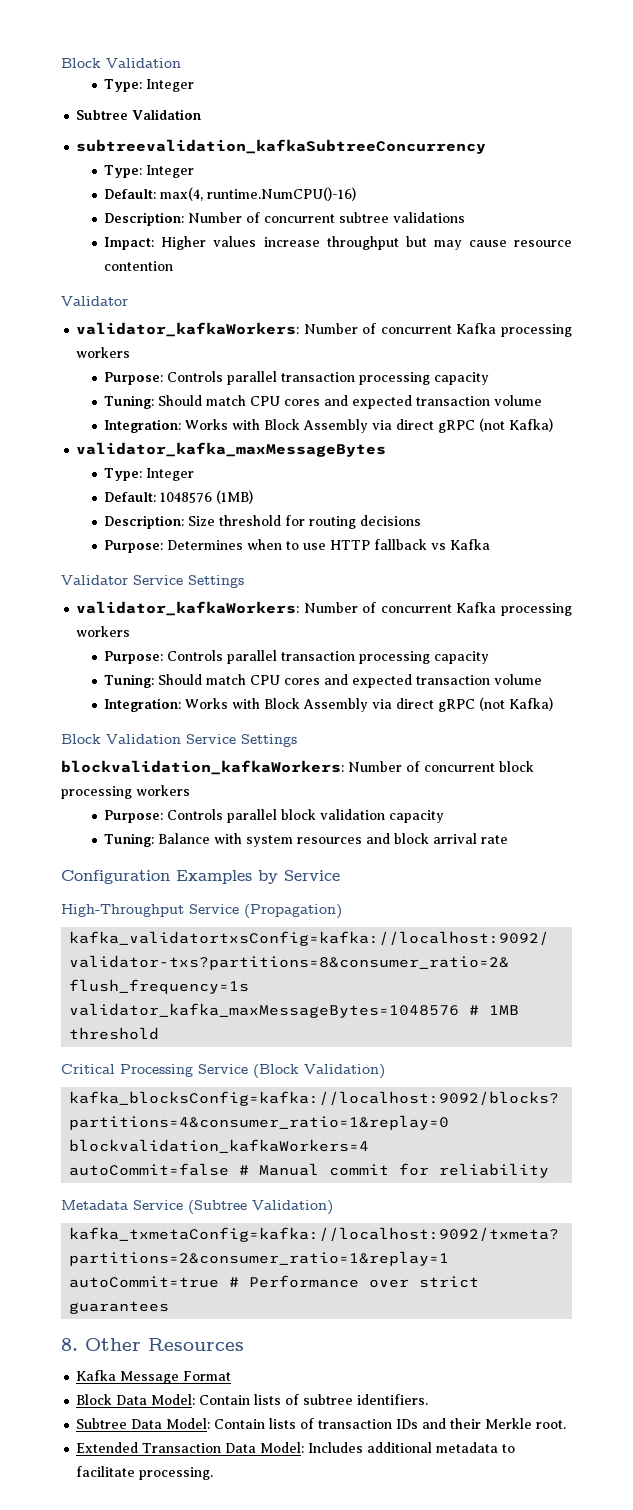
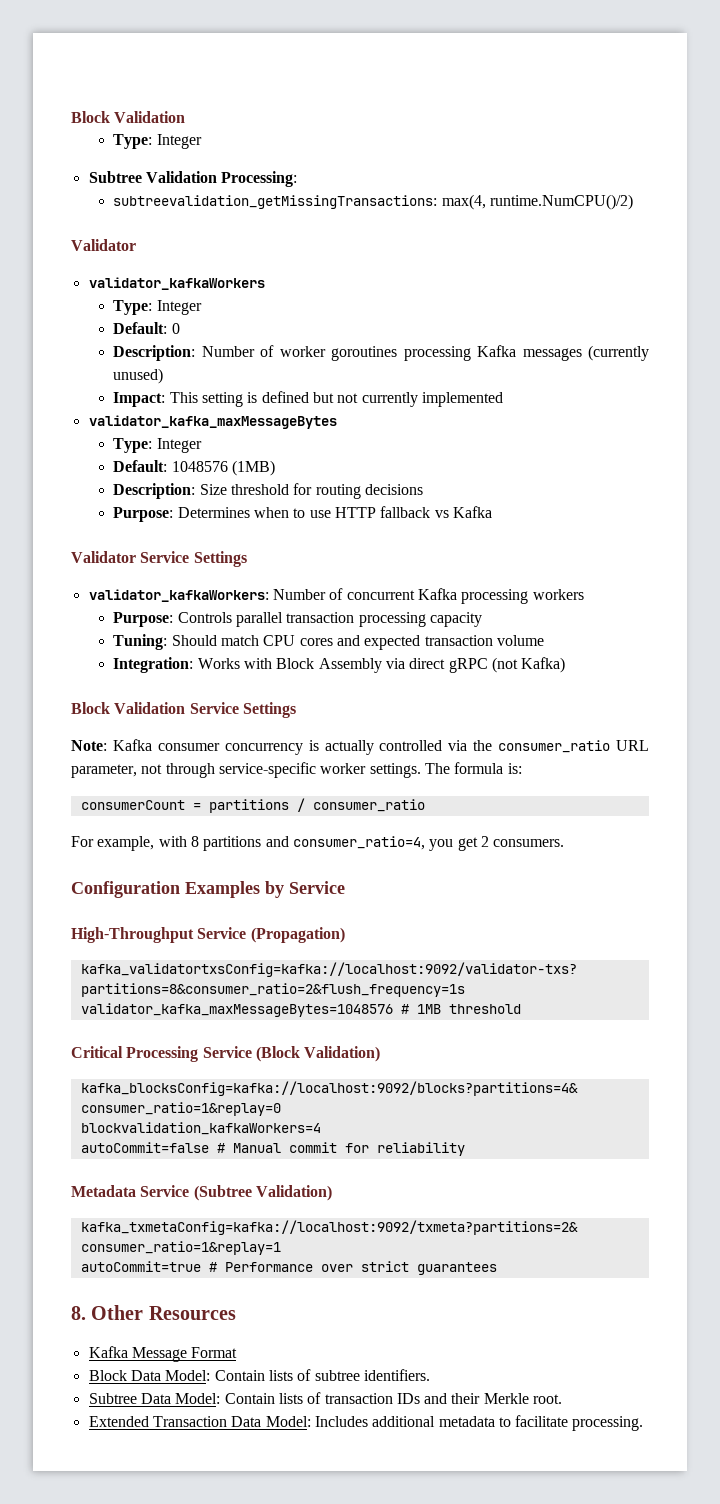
- Subtree Validation
- subtreevalidation_kafkaSubtreeConcurrency
+ Subtree Validation Processing:
+ subtreevalidation_getMissingTransactions: max(4, runtime.NumCPU()/2)
+ Validator
+ validator_kafkaWorkers
  Type: Integer
- Default: max(4, runtime.NumCPU()-16)
+ Default: 0
- Description: Number of concurrent subtree validations
- Impact: Higher values increase throughput but may cause resource contention
- Validator
- validator_kafkaWorkers: Number of concurrent Kafka processing workers
- Purpose: Controls parallel transaction processing capacity
- Tuning: Should match CPU cores and expected transaction volume
- Integration: Works with Block Assembly via direct gRPC (not Kafka)
+ Description: Number of worker goroutines processing Kafka messages (currently unused)
+ Impact: This setting is defined but not currently implemented
- blockvalidation_kafkaWorkers: Number of concurrent block processing workers
- Purpose: Controls parallel block validation capacity
- Tuning: Balance with system resources and block arrival rate
+ Note: Kafka consumer concurrency is actually controlled via the consumer_ratio URL parameter, not through service-specific worker settings. The formula is:
+ consumerCount = partitions / consumer_ratio
+ For example, with 8 partitions and consumer_ratio=4, you get 2 consumers.

